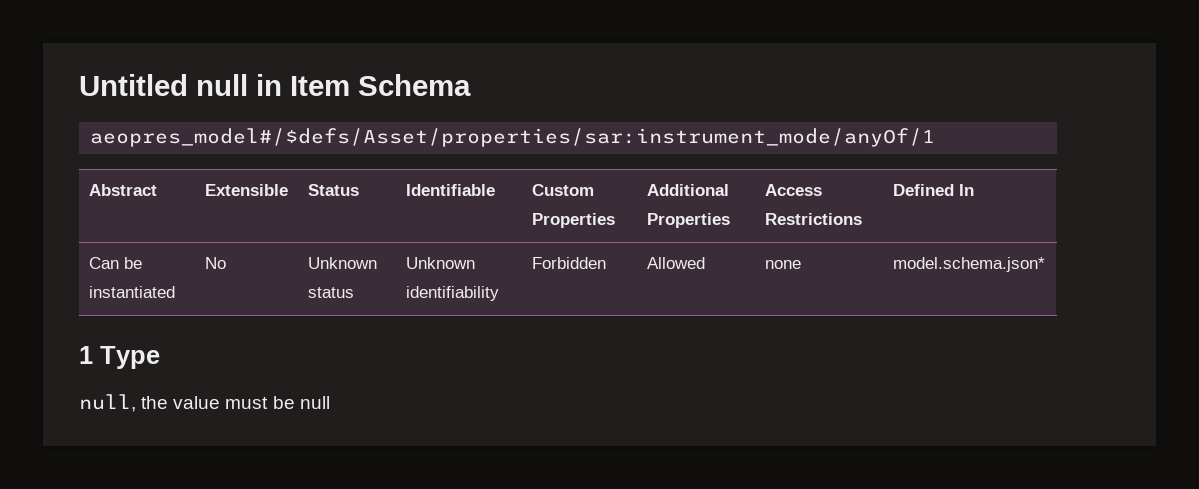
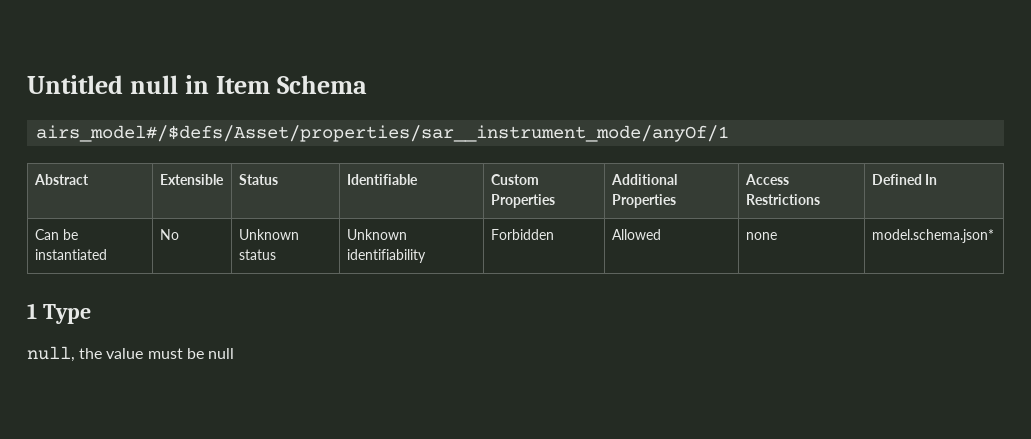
- aeopres_model#/$defs/Asset/properties/sar:instrument_mode/anyOf/1
+ airs_model#/$defs/Asset/properties/sar__instrument_mode/anyOf/1

